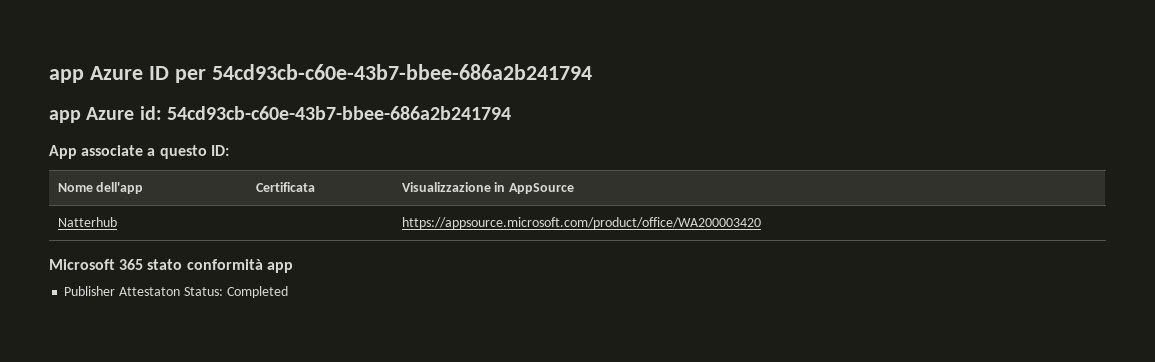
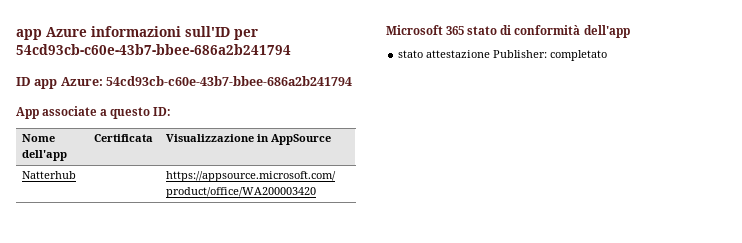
- app Azure ID per 54cd93cb-c60e-43b7-bbee-686a2b241794
+ app Azure informazioni sull'ID per 54cd93cb-c60e-43b7-bbee-686a2b241794
- app Azure id: 54cd93cb-c60e-43b7-bbee-686a2b241794
+ ID app Azure: 54cd93cb-c60e-43b7-bbee-686a2b241794
- Microsoft 365 stato conformità app
- Publisher Attestaton Status: Completed
+ Microsoft 365 stato di conformità dell'app
+ stato attestazione Publisher: completato

